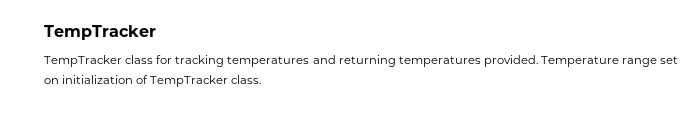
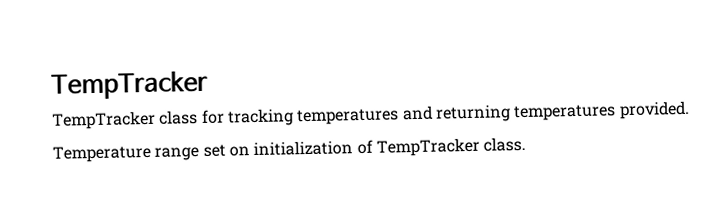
- TempTracker class for tracking temperatures and returning temperatures provided. Temperature range set on initialization of TempTracker class.
+ TempTracker class for tracking temperatures and returning temperatures provided.
+ Temperature range set on initialization of TempTracker class.

